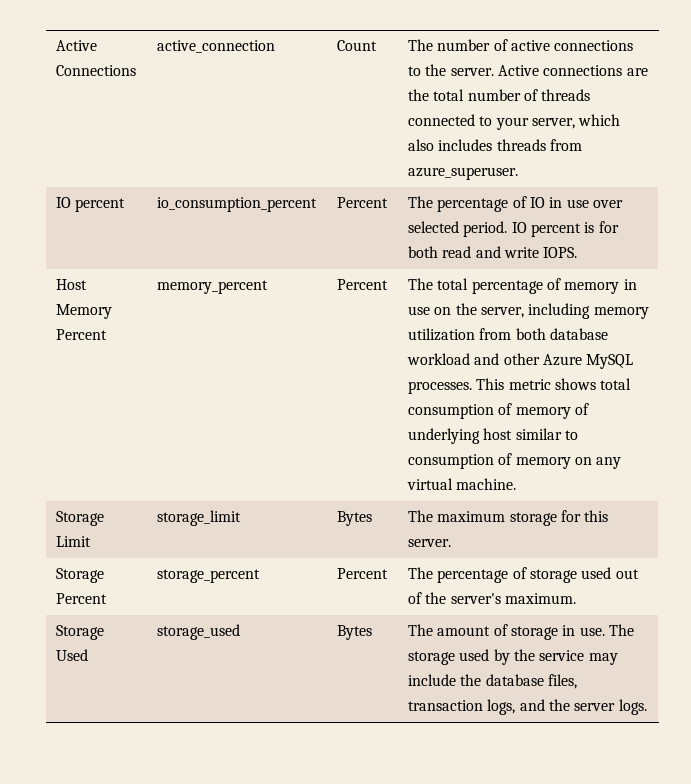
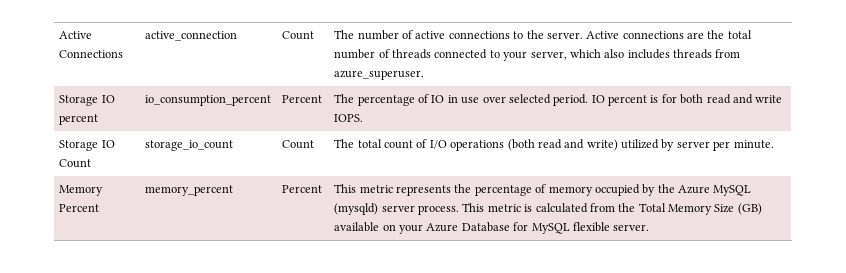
- IO percent | io_consumption_percent | Percent | The percentage of IO in use over selected period. IO percent is for both read and write IOPS.
+ Storage IO percent | io_consumption_percent | Percent | The percentage of IO in use over selected period. IO percent is for both read and write IOPS.
- Host Memory Percent | memory_percent | Percent | The total percentage of memory in use on the server, including memory utilization from both database workload and other Azure MySQL processes. This metric shows total consumption of memory of underlying host similar to consumption of memory on any virtual machine.
- Storage Limit | storage_limit | Bytes | The maximum storage for this server.
- Storage Percent | storage_percent | Percent | The percentage of storage used out of the server's maximum.
- Storage Used | storage_used | Bytes | The amount of storage in use. The storage used by the service may include the database files, transaction logs, and the server logs.
+ Storage IO Count | storage_io_count | Count | The total count of I/O operations (both read and write) utilized by server per minute.
+ Memory Percent | memory_percent | Percent | This metric represents the percentage of memory occupied by the Azure MySQL (mysqld) server process. This metric is calculated from the Total Memory Size (GB) available on your Azure Database for MySQL flexible server.

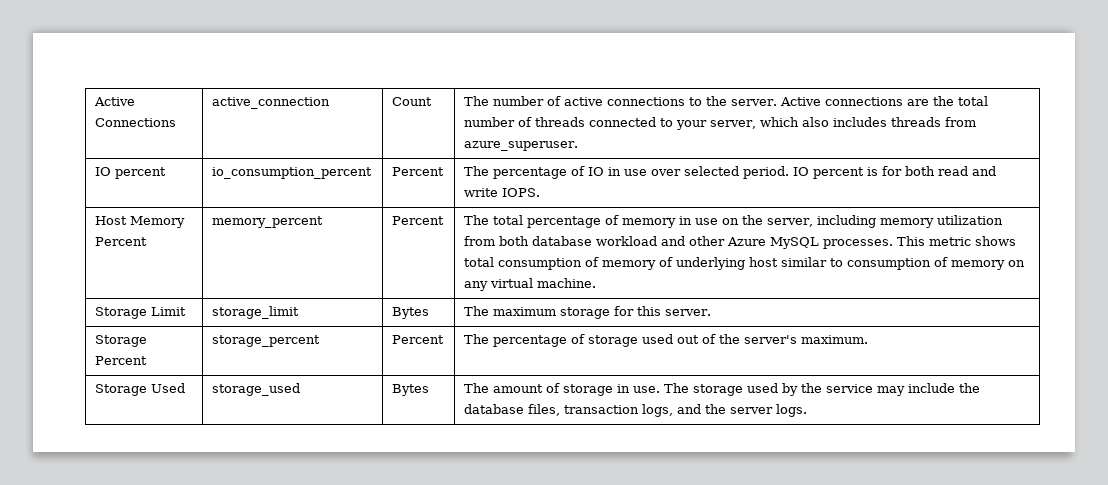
- Storage IO percent | io_consumption_percent | Percent | The percentage of IO in use over selected period. IO percent is for both read and write IOPS.
+ IO percent | io_consumption_percent | Percent | The percentage of IO in use over selected period. IO percent is for both read and write IOPS.
- Storage IO Count | storage_io_count | Count | The total count of I/O operations (both read and write) utilized by server per minute.
- Memory Percent | memory_percent | Percent | This metric represents the percentage of memory occupied by the Azure MySQL (mysqld) server process. This metric is calculated from the Total Memory Size (GB) available on your Azure Database for MySQL flexible server.
+ Host Memory Percent | memory_percent | Percent | The total percentage of memory in use on the server, including memory utilization from both database workload and other Azure MySQL processes. This metric shows total consumption of memory of underlying host similar to consumption of memory on any virtual machine.
+ Storage Limit | storage_limit | Bytes | The maximum storage for this server.
+ Storage Percent | storage_percent | Percent | The percentage of storage used out of the server's maximum.
+ Storage Used | storage_used | Bytes | The amount of storage in use. The storage used by the service may include the database files, transaction logs, and the server logs.

